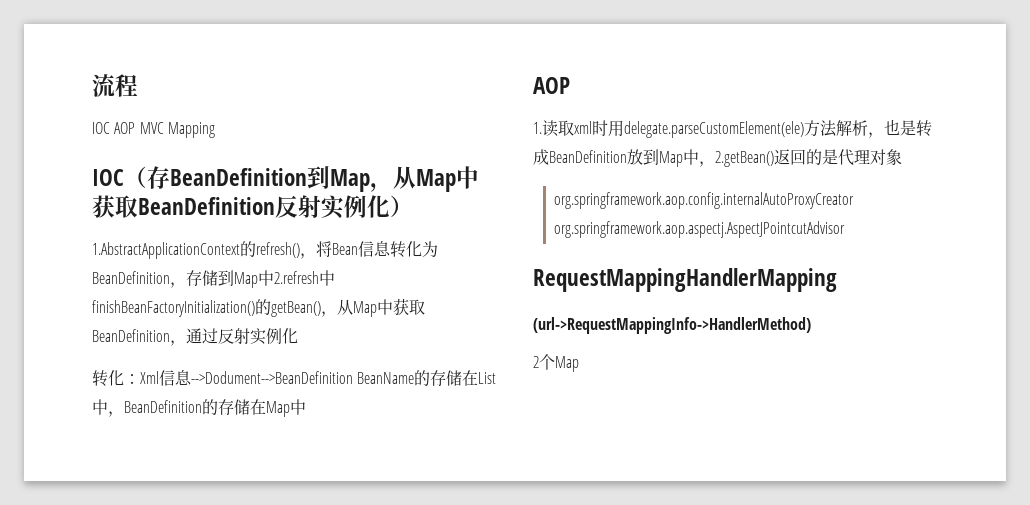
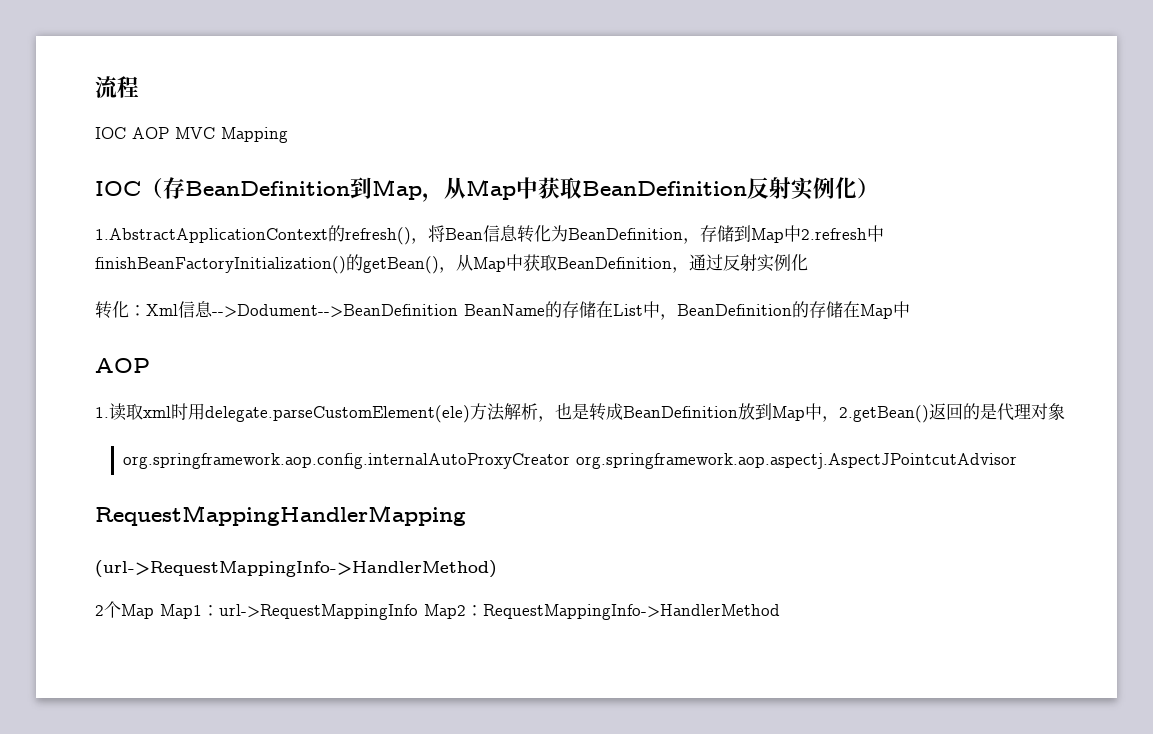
- 2个Map
+ 2个Map Map1：url->RequestMappingInfo Map2：RequestMappingInfo->HandlerMethod

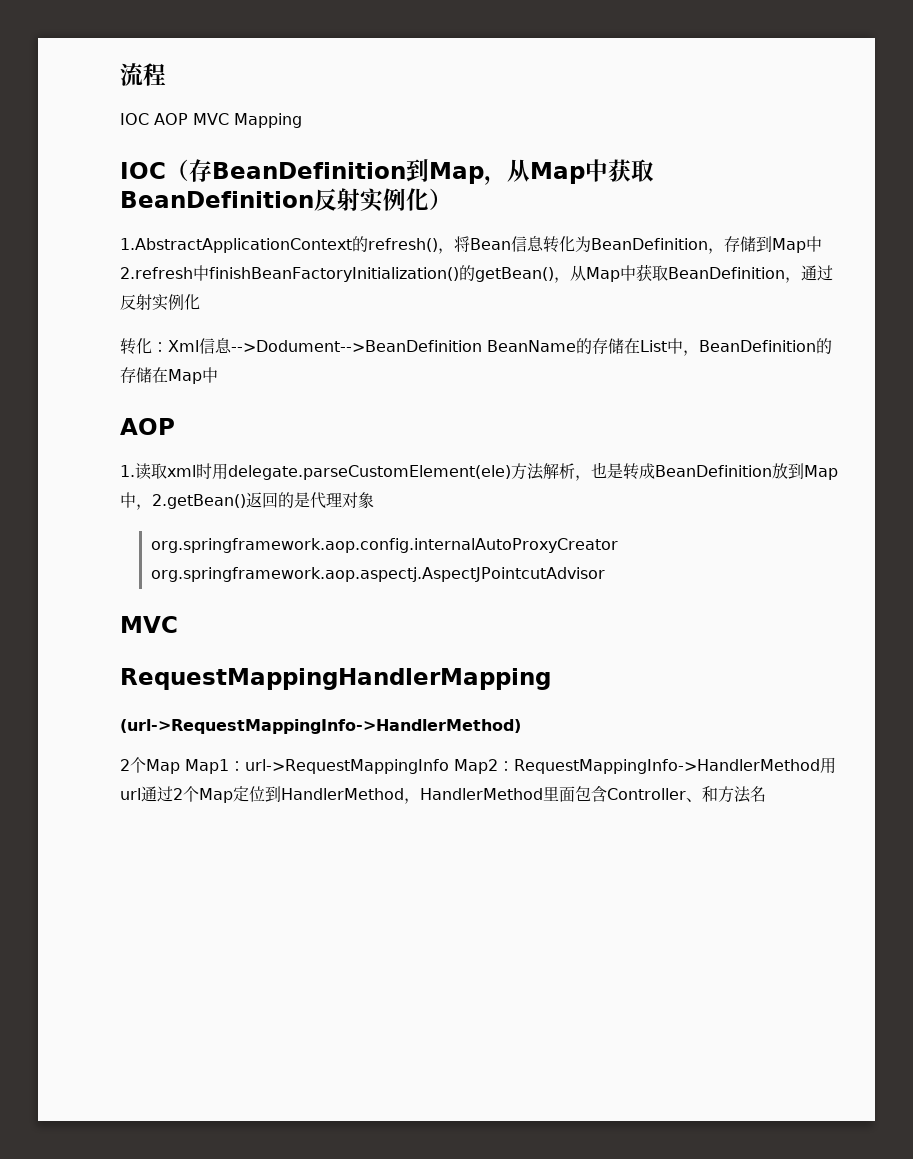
  org.springframework.aop.config.internalAutoProxyCreator org.springframework.aop.aspectj.AspectJPointcutAdvisor
+ MVC
- 2个Map Map1：url->RequestMappingInfo Map2：RequestMappingInfo->HandlerMethod
+ 2个Map Map1：url->RequestMappingInfo Map2：RequestMappingInfo->HandlerMethod用url通过2个Map定位到HandlerMethod，HandlerMethod里面包含Controller、和方法名

